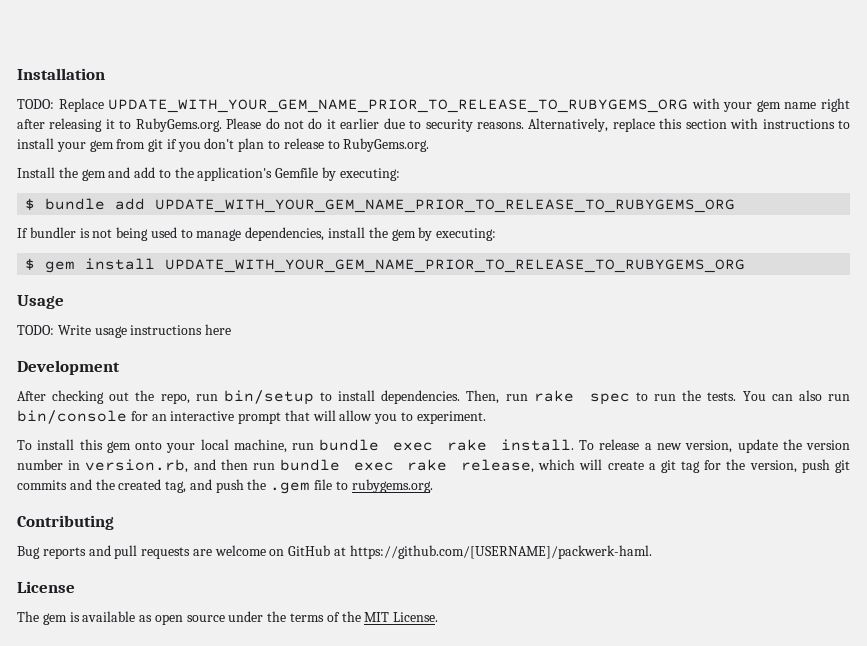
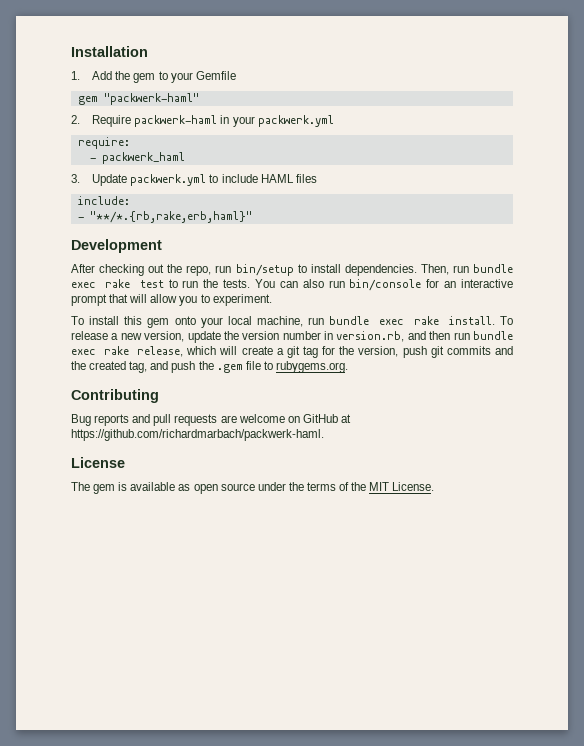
- TODO: Replace UPDATE_WITH_YOUR_GEM_NAME_PRIOR_TO_RELEASE_TO_RUBYGEMS_ORG with your gem name right after releasing it to RubyGems.org. Please do not do it earlier due to security reasons. Alternatively, replace this section with instructions to install your gem from git if you don't plan to release to RubyGems.org.
- Install the gem and add to the application's Gemfile by executing:
- $ bundle add UPDATE_WITH_YOUR_GEM_NAME_PRIOR_TO_RELEASE_TO_RUBYGEMS_ORG
- If bundler is not being used to manage dependencies, install the gem by executing:
- $ gem install UPDATE_WITH_YOUR_GEM_NAME_PRIOR_TO_RELEASE_TO_RUBYGEMS_ORG
- Usage
- TODO: Write usage instructions here
+ 1. Add the gem to your Gemfile
+ gem "packwerk-haml"
+ 2. Require packwerk-haml in your packwerk.yml
+ require:
+ - packwerk_haml
+ 3. Update packwerk.yml to include HAML files
+ include:
+ - "**/*.{rb,rake,erb,haml}"
- Then, run rake spec to run the tests.
+ Then, run bundle exec rake test to run the tests.
- Bug reports and pull requests are welcome on GitHub at https://github.com/[USERNAME]/packwerk-haml.
+ Bug reports and pull requests are welcome on GitHub at https://github.com/richardmarbach/packwerk-haml.

